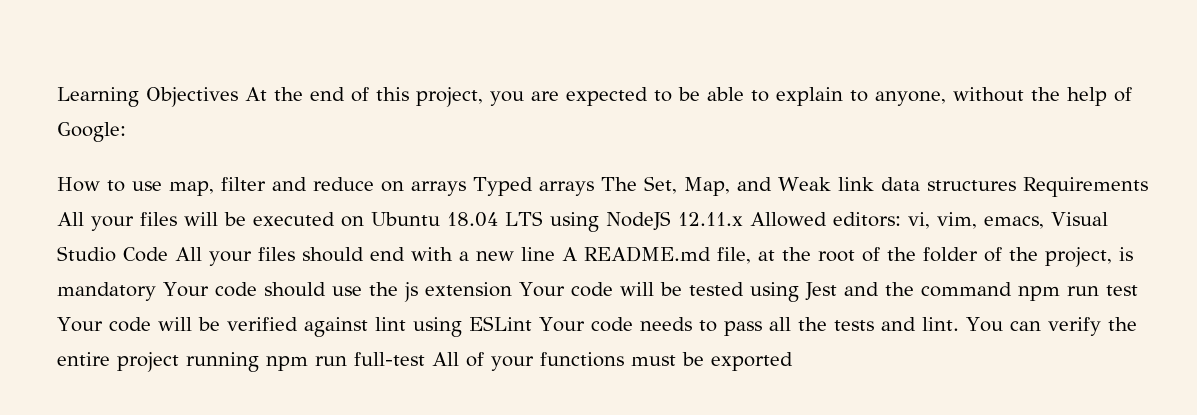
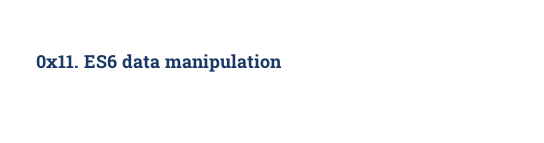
- Learning Objectives At the end of this project, you are expected to be able to explain to anyone, without the help of Google:
- How to use map, filter and reduce on arrays Typed arrays The Set, Map, and Weak link data structures Requirements All your files will be executed on Ubuntu 18.04 LTS using NodeJS 12.11.x Allowed editors: vi, vim, emacs, Visual Studio Code All your files should end with a new line A README.md file, at the root of the folder of the project, is mandatory Your code should use the js extension Your code will be tested using Jest and the command npm run test Your code will be verified against lint using ESLint Your code needs to pass all the tests and lint. You can verify the entire project running npm run full-test All of your functions must be exported
+ 0x11. ES6 data manipulation

